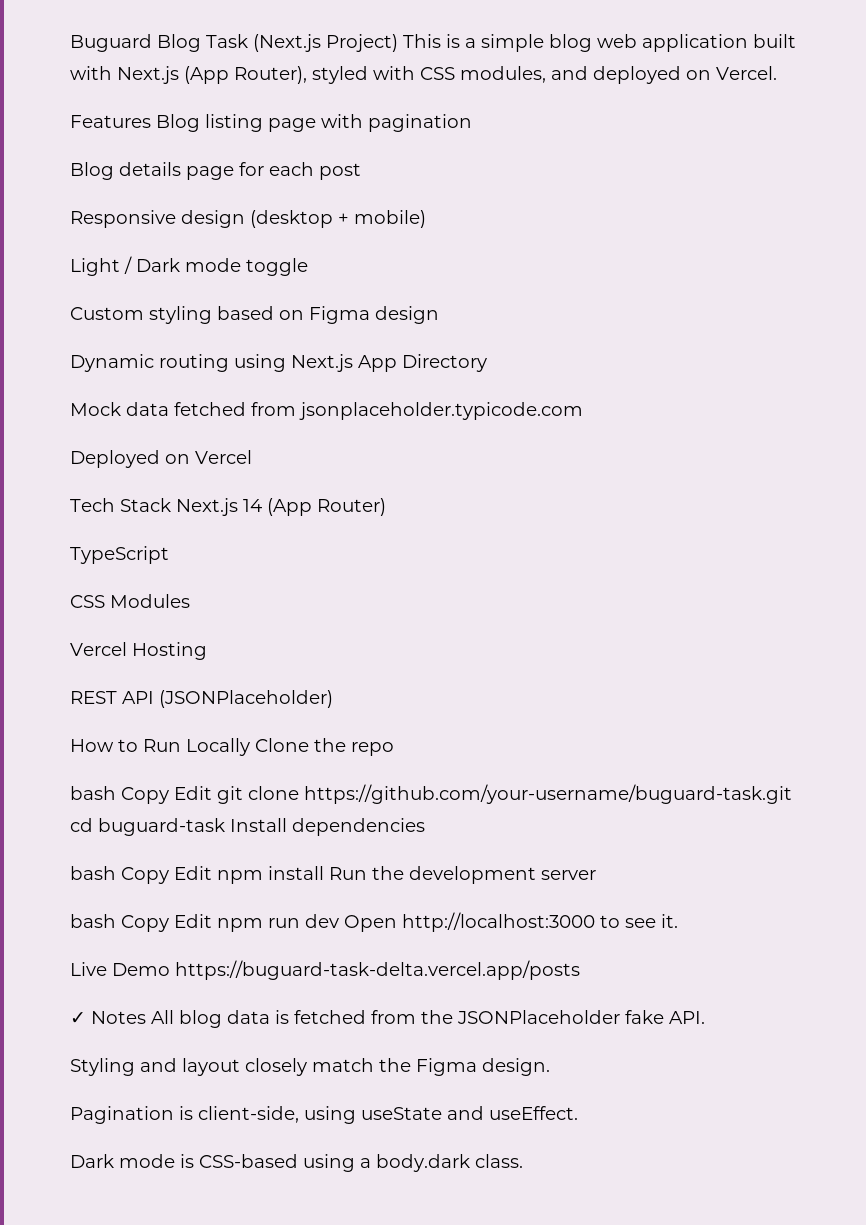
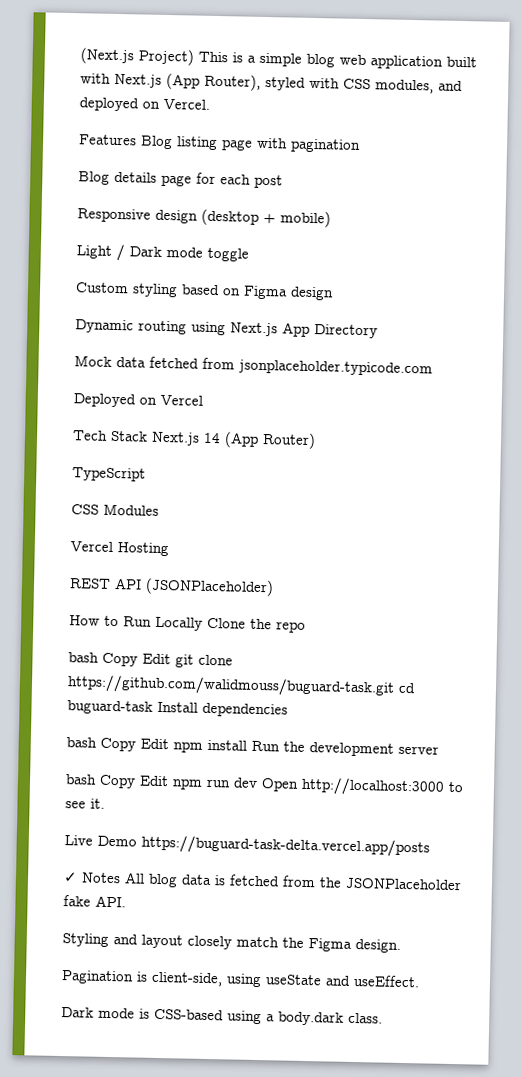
- Buguard Blog Task (Next.js Project) This is a simple blog web application built with Next.js (App Router), styled with CSS modules, and deployed on Vercel.
+ (Next.js Project) This is a simple blog web application built with Next.js (App Router), styled with CSS modules, and deployed on Vercel.
- bash Copy Edit git clone https://github.com/your-username/buguard-task.git cd buguard-task Install dependencies
+ bash Copy Edit git clone https://github.com/walidmouss/buguard-task.git cd buguard-task Install dependencies

